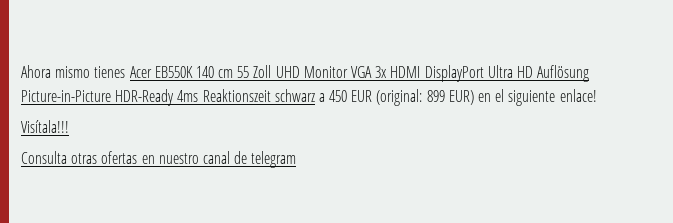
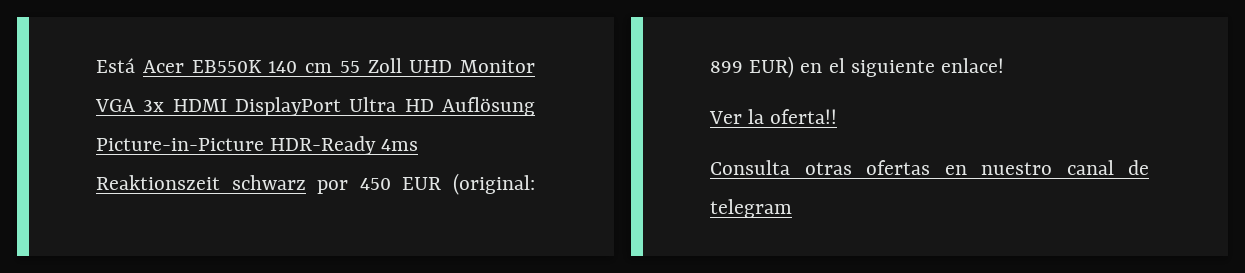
- Ahora mismo tienes Acer EB550K 140 cm 55 Zoll UHD Monitor VGA 3x HDMI DisplayPort Ultra HD Auflösung Picture-in-Picture HDR-Ready 4ms Reaktionszeit schwarz a 450 EUR (original: 899 EUR) en el siguiente enlace!
+ Está Acer EB550K 140 cm 55 Zoll UHD Monitor VGA 3x HDMI DisplayPort Ultra HD Auflösung Picture-in-Picture HDR-Ready 4ms Reaktionszeit schwarz por 450 EUR (original: 899 EUR) en el siguiente enlace!
- Visítala!!!
+ Ver la oferta!!

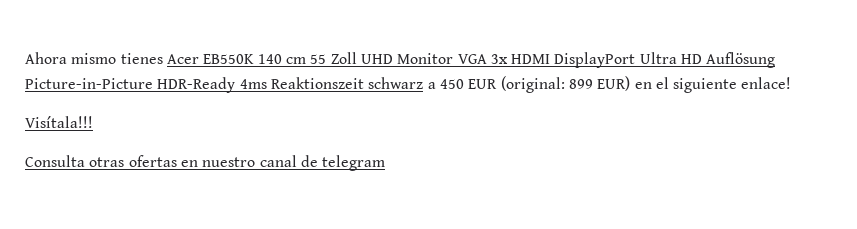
- Está Acer EB550K 140 cm 55 Zoll UHD Monitor VGA 3x HDMI DisplayPort Ultra HD Auflösung Picture-in-Picture HDR-Ready 4ms Reaktionszeit schwarz por 450 EUR (original: 899 EUR) en el siguiente enlace!
+ Ahora mismo tienes Acer EB550K 140 cm 55 Zoll UHD Monitor VGA 3x HDMI DisplayPort Ultra HD Auflösung Picture-in-Picture HDR-Ready 4ms Reaktionszeit schwarz a 450 EUR (original: 899 EUR) en el siguiente enlace!
- Ver la oferta!!
+ Visítala!!!

